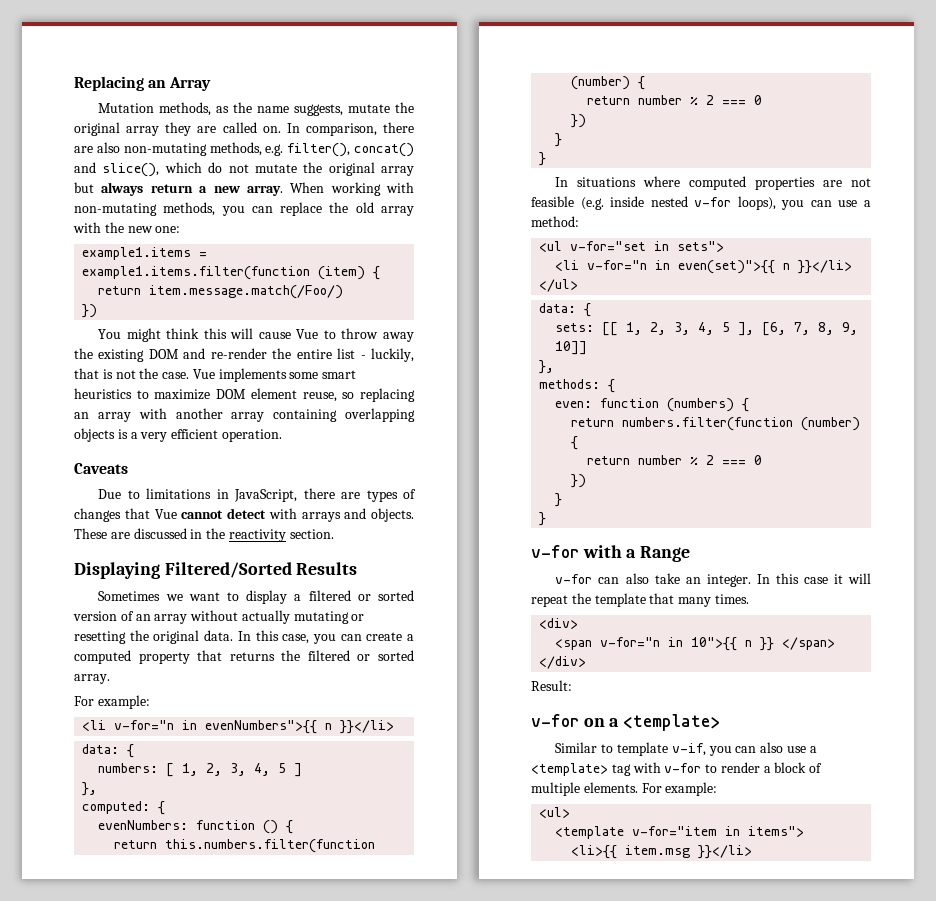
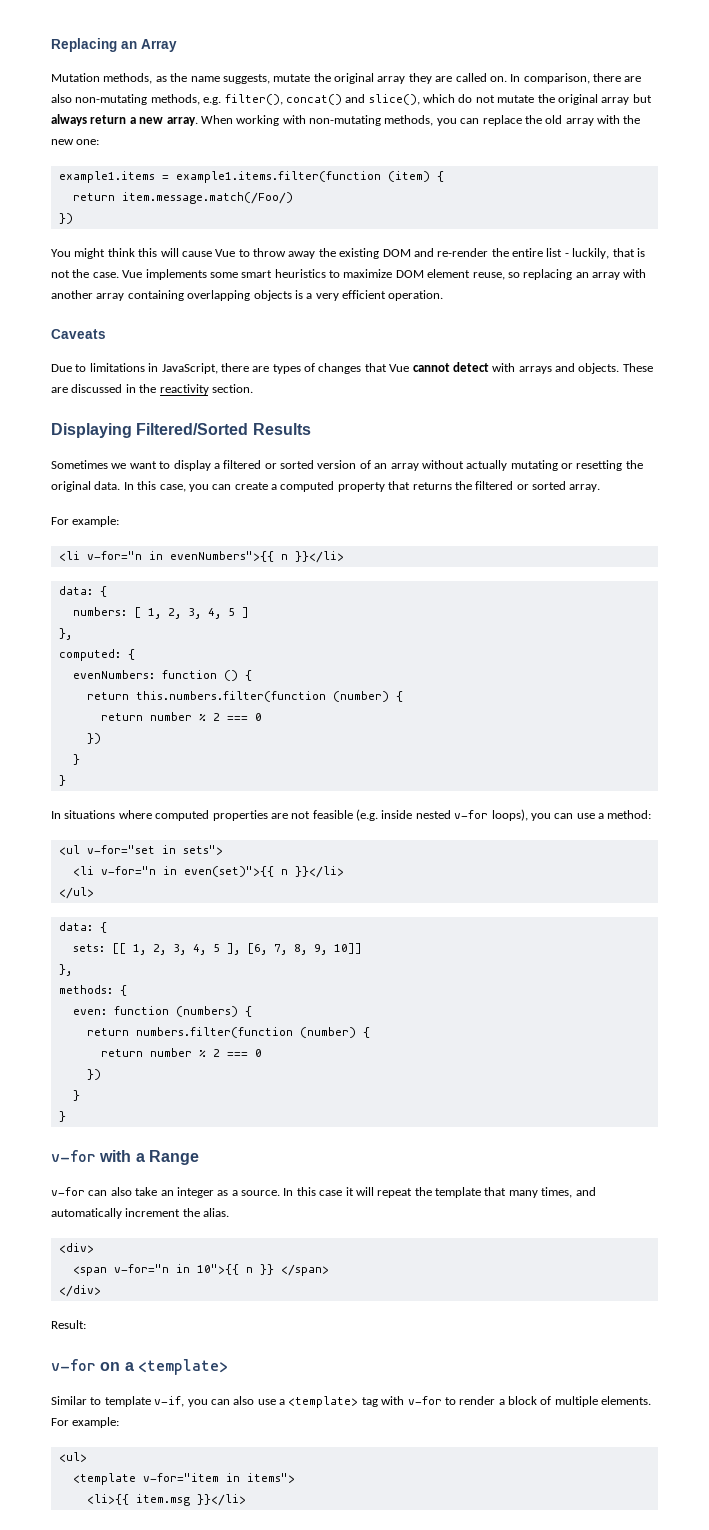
- v-for can also take an integer.
+ v-for can also take an integer as a source.
- In this case it will repeat the template that many times.
+ In this case it will repeat the template that many times, and automatically increment the alias.

